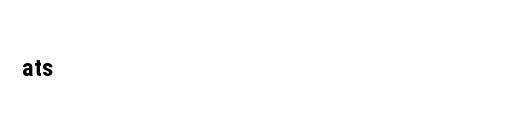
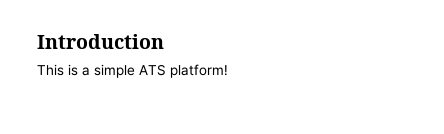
- ats
+ Introduction
+ This is a simple ATS platform!

